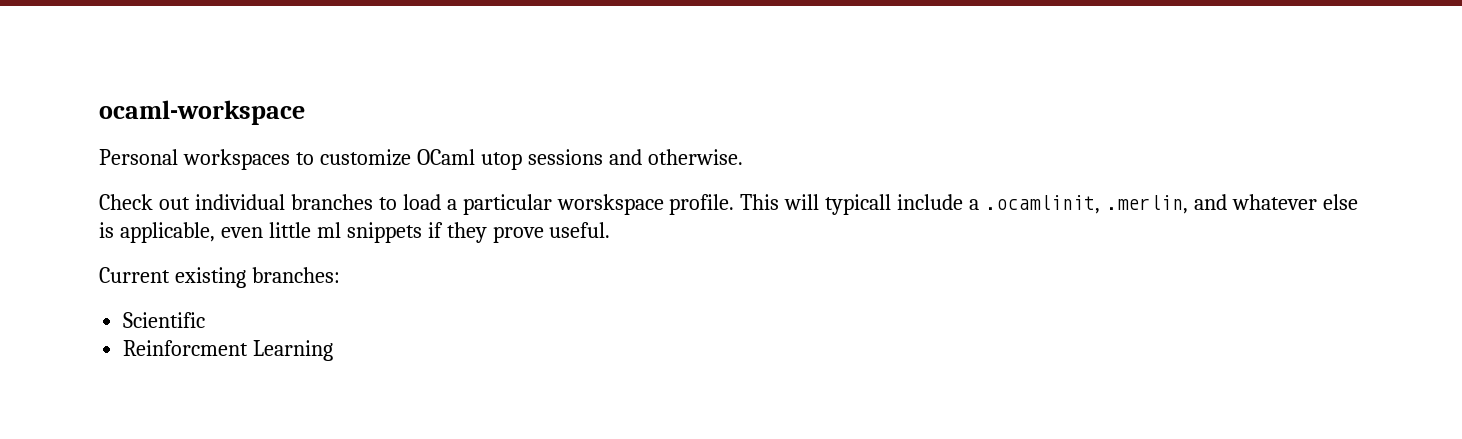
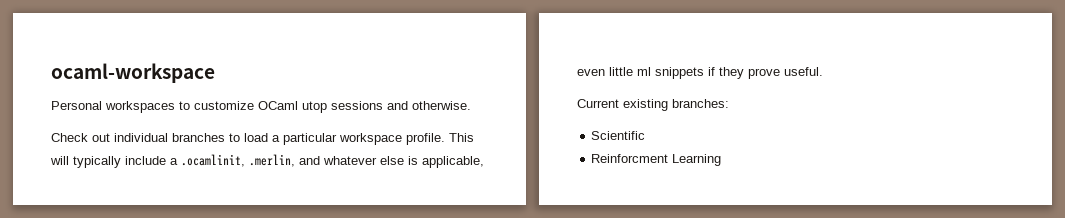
- Check out individual branches to load a particular worskspace profile.
+ Check out individual branches to load a particular workspace profile.
- This will typicall include a .ocamlinit, .merlin, and whatever else is applicable, even little ml snippets if they prove useful.
+ This will typically include a .ocamlinit, .merlin, and whatever else is applicable, even little ml snippets if they prove useful.

